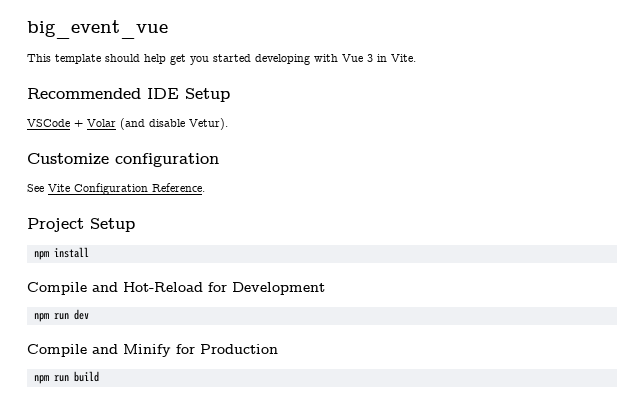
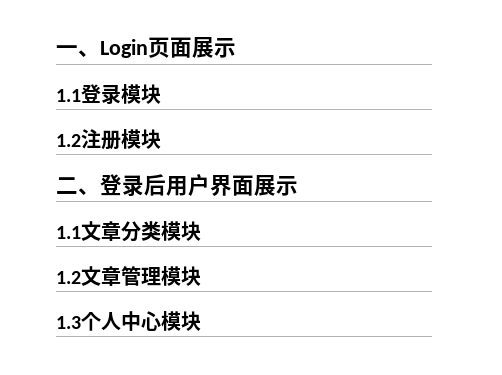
- big_event_vue
- This template should help get you started developing with Vue 3 in Vite.
- Recommended IDE Setup
- VSCode + Volar (and disable Vetur).
- Customize configuration
- See Vite Configuration Reference.
- Project Setup
- npm install
- Compile and Hot-Reload for Development
- npm run dev
- Compile and Minify for Production
- npm run build
+ 一、Login页面展示
+ 1.1登录模块
+ 1.2注册模块
+ 二、登录后用户界面展示
+ 1.1文章分类模块
+ 1.2文章管理模块
+ 1.3个人中心模块

